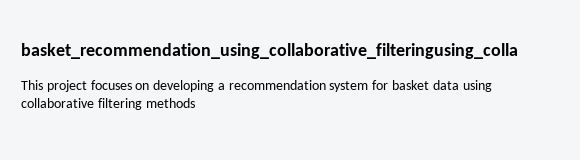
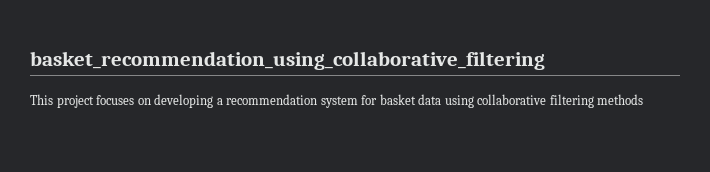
- basket_recommendation_using_collaborative_filteringusing_colla
+ basket_recommendation_using_collaborative_filtering

